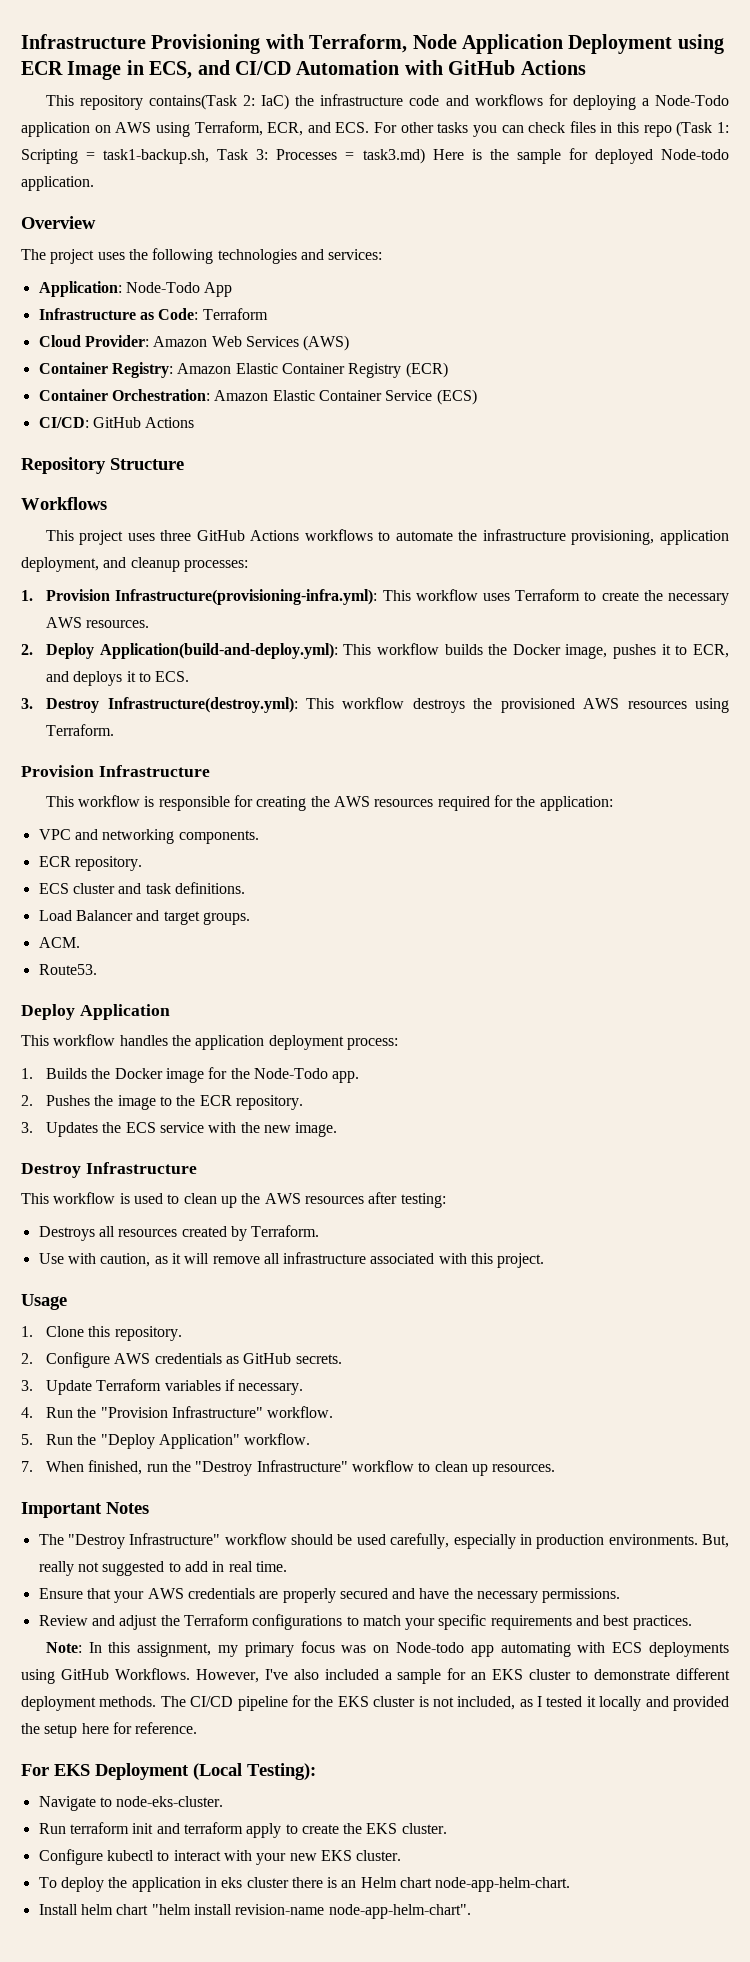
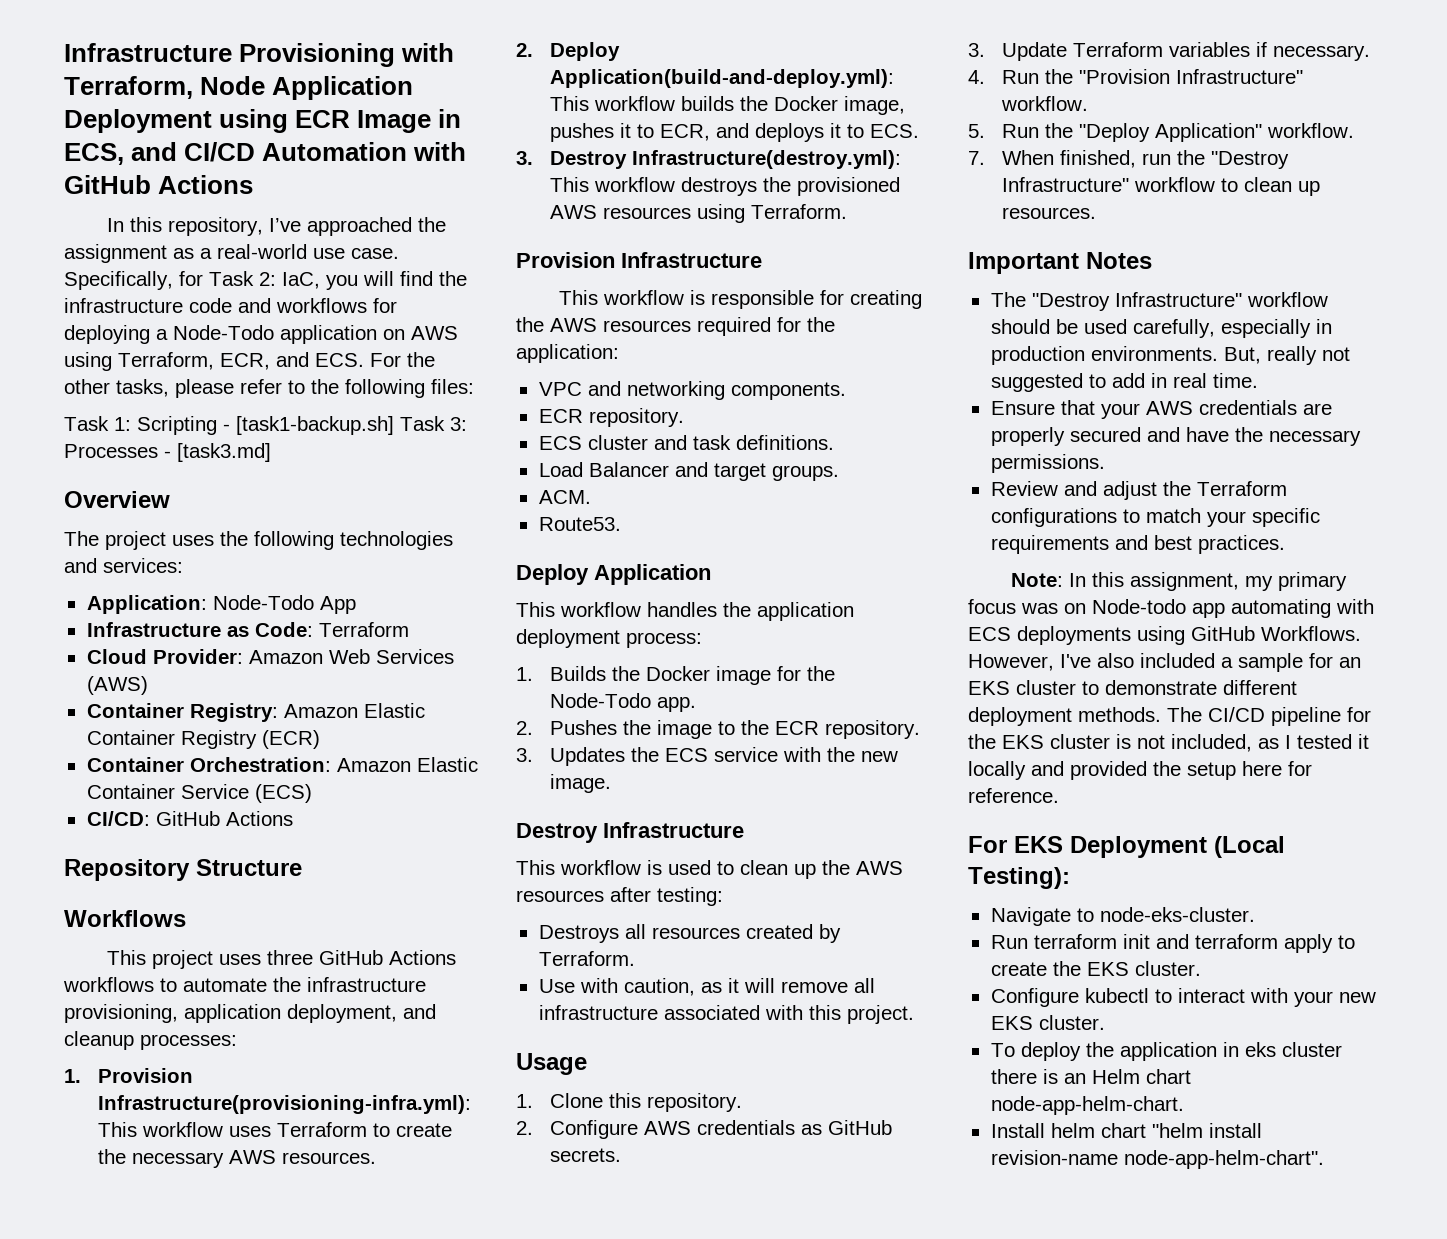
- This repository contains(Task 2: IaC) the infrastructure code and workflows for deploying a Node-Todo application on AWS using Terraform, ECR, and ECS. For other tasks you can check files in this repo (Task 1: Scripting = task1-backup.sh, Task 3: Processes = task3.md) Here is the sample for deployed Node-todo application.
+ In this repository, I’ve approached the assignment as a real-world use case. Specifically, for Task 2: IaC, you will find the infrastructure code and workflows for deploying a Node-Todo application on AWS using Terraform, ECR, and ECS. For the other tasks, please refer to the following files:
+ Task 1: Scripting - [task1-backup.sh] Task 3: Processes - [task3.md]

